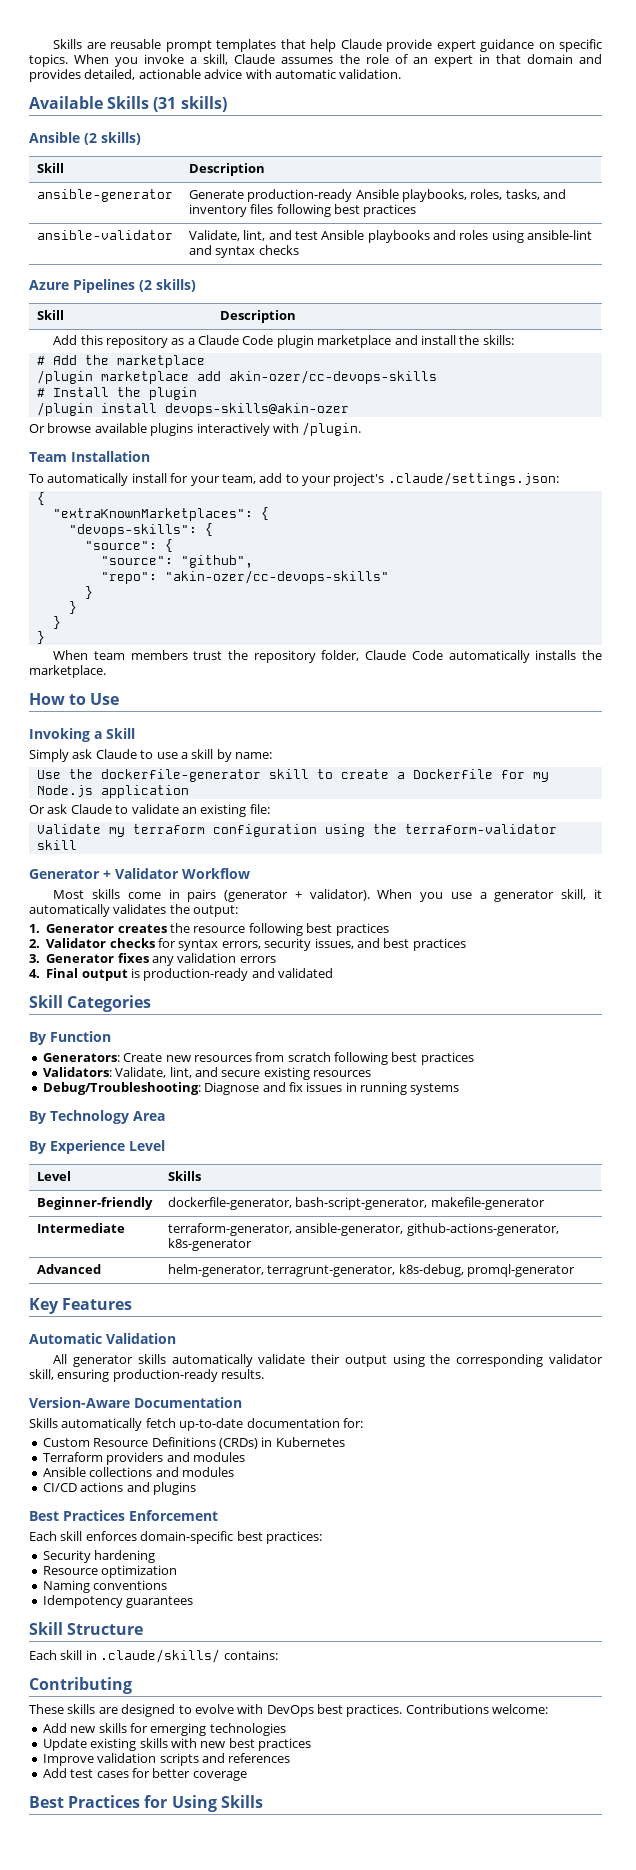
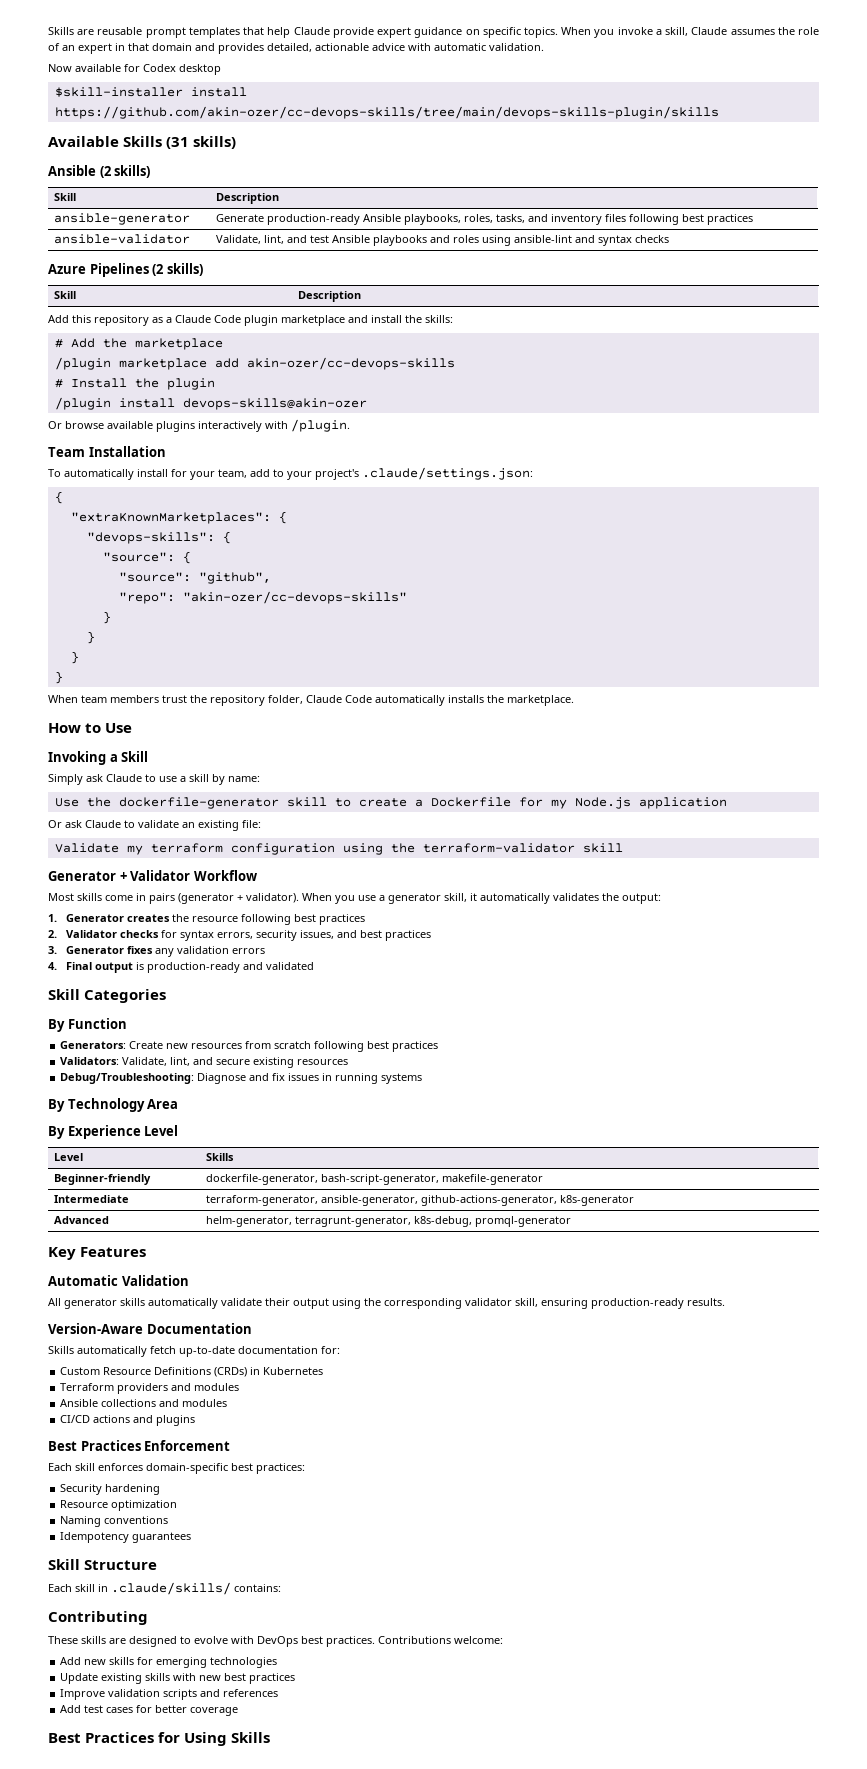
+ Now available for Codex desktop
+ $skill-installer install https://github.com/akin-ozer/cc-devops-skills/tree/main/devops-skills-plugin/skills

